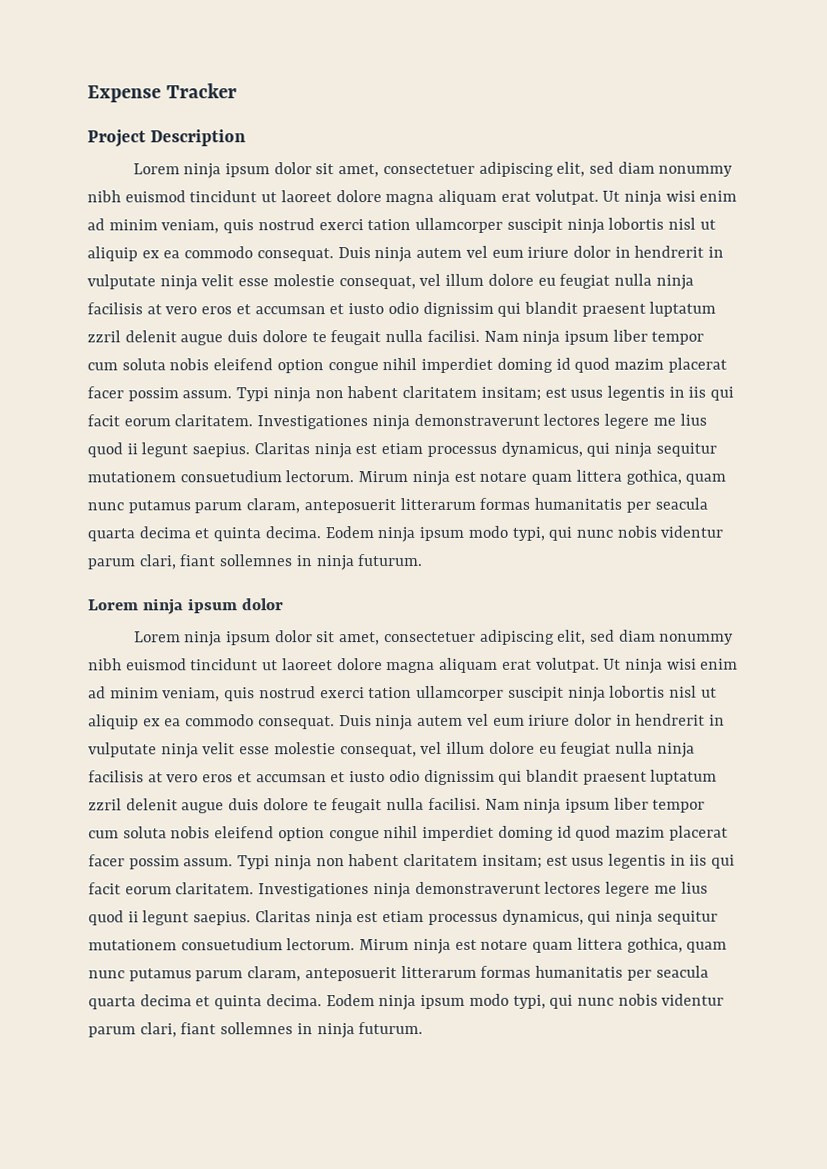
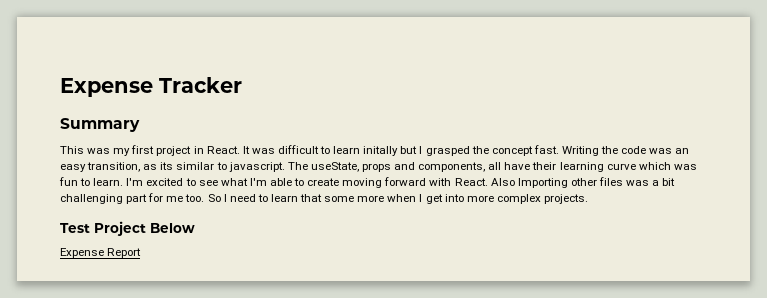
- Project Description
- Lorem ninja ipsum dolor sit amet, consectetuer adipiscing elit, sed diam nonummy nibh euismod tincidunt ut laoreet dolore magna aliquam erat volutpat. Ut ninja wisi enim ad minim veniam, quis nostrud exerci tation ullamcorper suscipit ninja lobortis nisl ut aliquip ex ea commodo consequat. Duis ninja autem vel eum iriure dolor in hendrerit in vulputate ninja velit esse molestie consequat, vel illum dolore eu feugiat nulla ninja facilisis at vero eros et accumsan et iusto odio dignissim qui blandit praesent luptatum zzril delenit augue duis dolore te feugait nulla facilisi. Nam ninja ipsum liber tempor cum soluta nobis eleifend option congue nihil imperdiet doming id quod mazim placerat facer possim assum. Typi ninja non habent claritatem insitam; est usus legentis in iis qui facit eorum claritatem. Investigationes ninja demonstraverunt lectores legere me lius quod ii legunt saepius. Claritas ninja est etiam processus dynamicus, qui ninja sequitur mutationem consuetudium lectorum. Mirum ninja est notare quam littera gothica, quam nunc putamus parum claram, anteposuerit litterarum formas humanitatis per seacula quarta decima et quinta decima. Eodem ninja ipsum modo typi, qui nunc nobis videntur parum clari, fiant sollemnes in ninja futurum.
- Lorem ninja ipsum dolor
- Lorem ninja ipsum dolor sit amet, consectetuer adipiscing elit, sed diam nonummy nibh euismod tincidunt ut laoreet dolore magna aliquam erat volutpat. Ut ninja wisi enim ad minim veniam, quis nostrud exerci tation ullamcorper suscipit ninja lobortis nisl ut aliquip ex ea commodo consequat. Duis ninja autem vel eum iriure dolor in hendrerit in vulputate ninja velit esse molestie consequat, vel illum dolore eu feugiat nulla ninja facilisis at vero eros et accumsan et iusto odio dignissim qui blandit praesent luptatum zzril delenit augue duis dolore te feugait nulla facilisi. Nam ninja ipsum liber tempor cum soluta nobis eleifend option congue nihil imperdiet doming id quod mazim placerat facer possim assum. Typi ninja non habent claritatem insitam; est usus legentis in iis qui facit eorum claritatem. Investigationes ninja demonstraverunt lectores legere me lius quod ii legunt saepius. Claritas ninja est etiam processus dynamicus, qui ninja sequitur mutationem consuetudium lectorum. Mirum ninja est notare quam littera gothica, quam nunc putamus parum claram, anteposuerit litterarum formas humanitatis per seacula quarta decima et quinta decima. Eodem ninja ipsum modo typi, qui nunc nobis videntur parum clari, fiant sollemnes in ninja futurum.
+ Summary
+ This was my first project in React. It was difficult to learn initally but I grasped the concept fast. Writing the code was an easy transition, as its similar to javascript. The useState, props and components, all have their learning curve which was fun to learn. I'm excited to see what I'm able to create moving forward with React. Also Importing other files was a bit challenging part for me too. So I need to learn that some more when I get into more complex projects.
+ Test Project Below
+ Expense Report

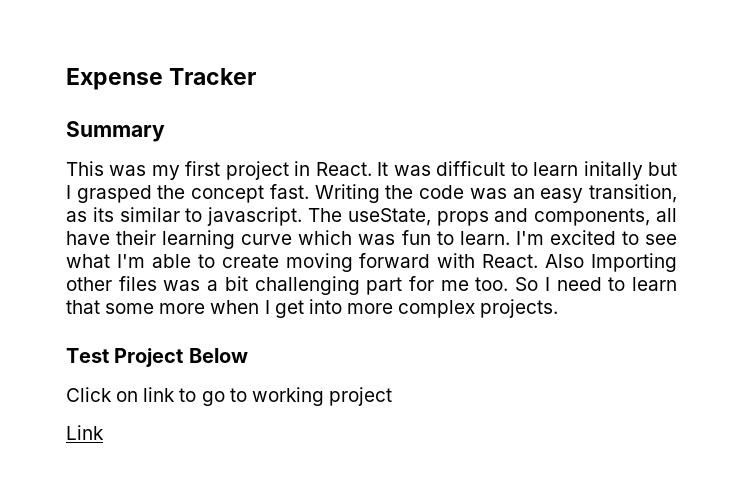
- Expense Report
+ Click on link to go to working project
+ Link

